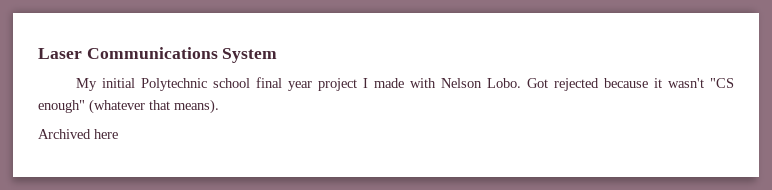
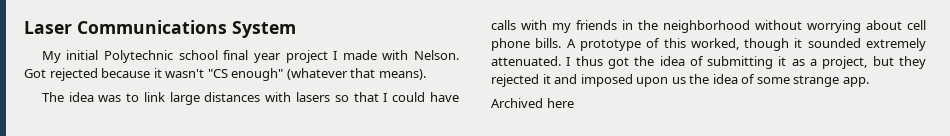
- My initial Polytechnic school final year project I made with Nelson Lobo.
+ My initial Polytechnic school final year project I made with Nelson.
+ The idea was to link large distances with lasers so that I could have calls with my friends in the neighborhood without worrying about cell phone bills. A prototype of this worked, though it sounded extremely attenuated. I thus got the idea of submitting it as a project, but they rejected it and imposed upon us the idea of some strange app.

